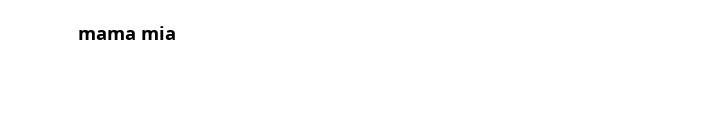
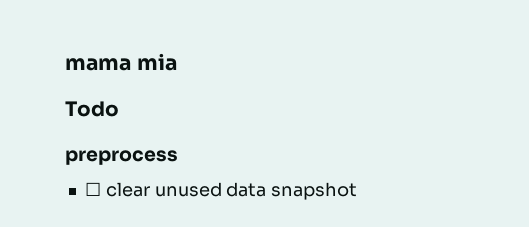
+ Todo
+ preprocess
+ ☐ clear unused data snapshot

